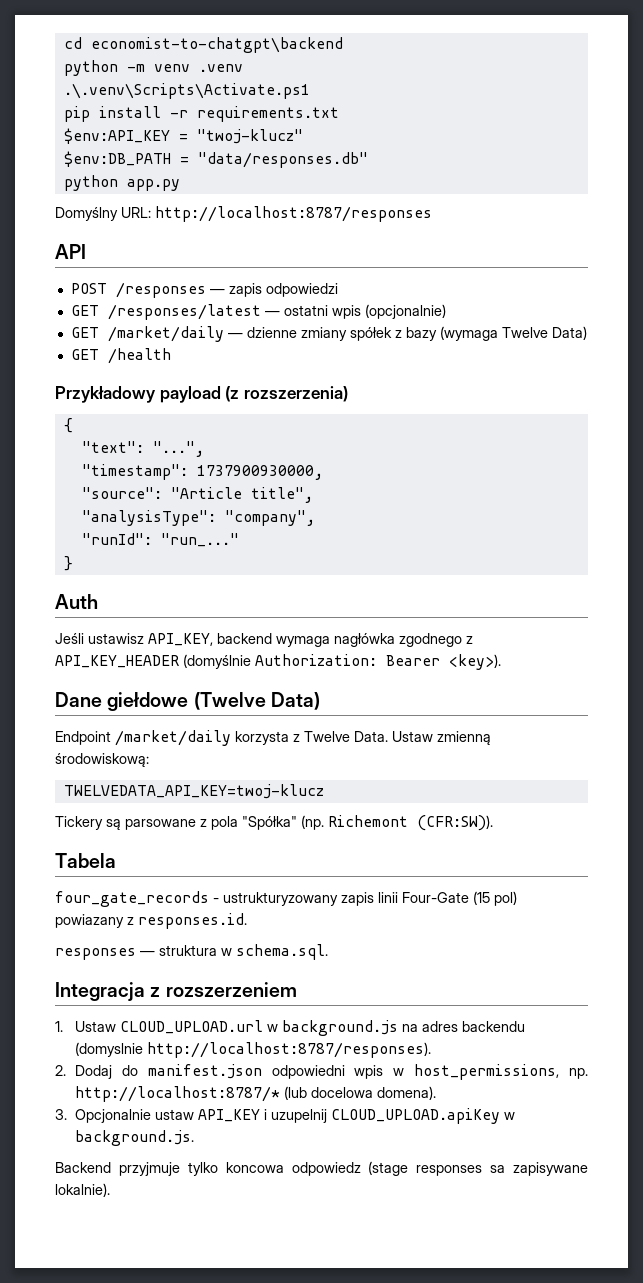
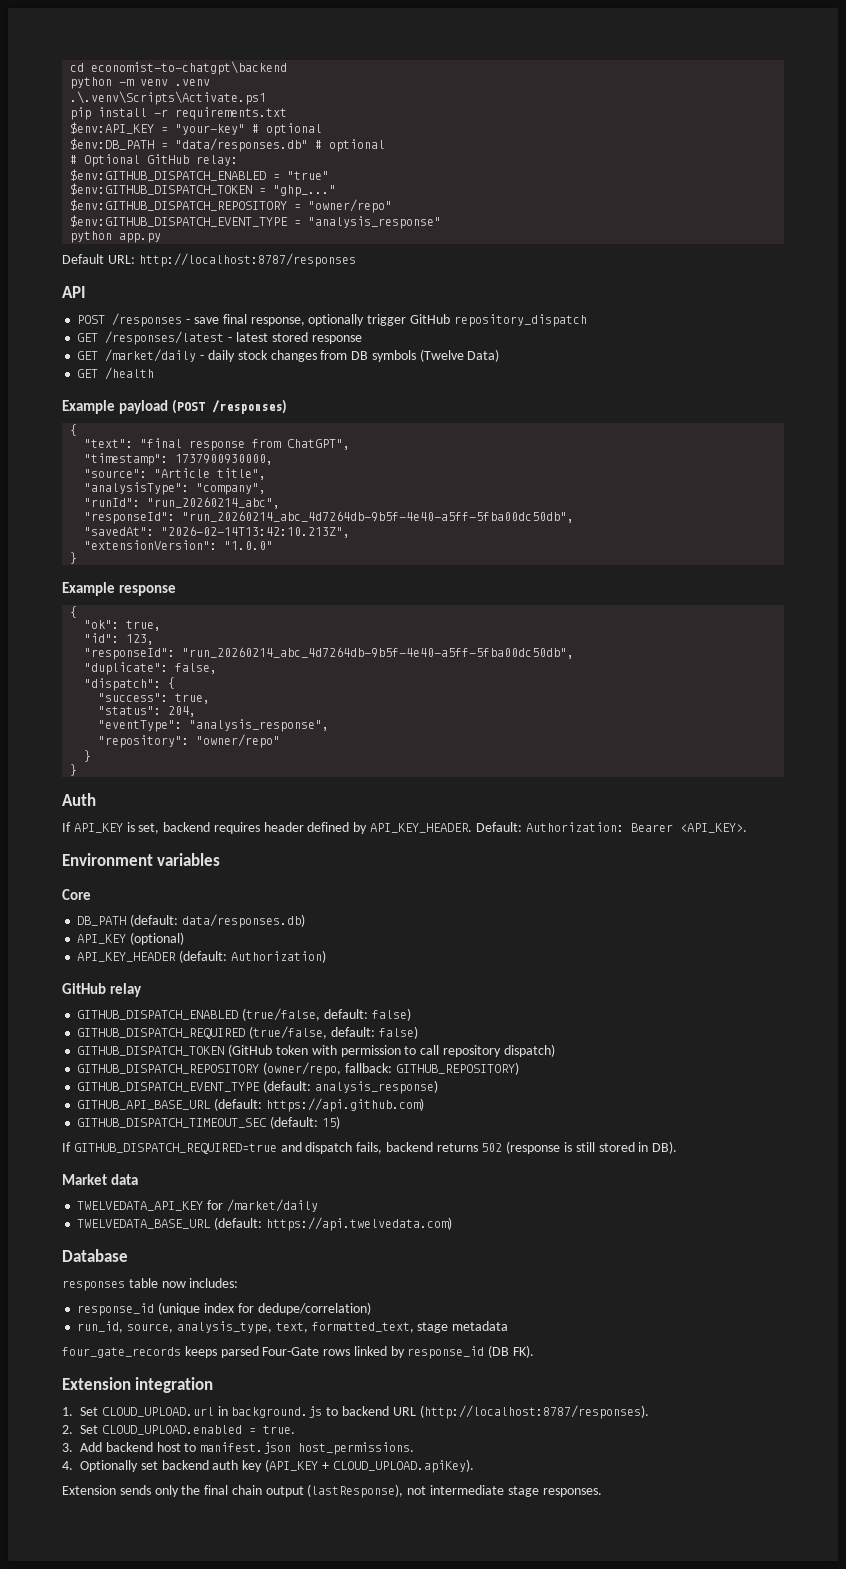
- $env:API_KEY = "twoj-klucz"
+ $env:API_KEY = "your-key" # optional
- $env:DB_PATH = "data/responses.db"
+ $env:DB_PATH = "data/responses.db" # optional
+ # Optional GitHub relay:
+ $env:GITHUB_DISPATCH_ENABLED = "true"
+ $env:GITHUB_DISPATCH_TOKEN = "ghp_..."
+ $env:GITHUB_DISPATCH_REPOSITORY = "owner/repo"
+ $env:GITHUB_DISPATCH_EVENT_TYPE = "analysis_response"
- Domyślny URL: http://localhost:8787/responses
+ Default URL: http://localhost:8787/responses
- POST /responses — zapis odpowiedzi
- GET /responses/latest — ostatni wpis (opcjonalnie)
- GET /market/daily — dzienne zmiany spółek z bazy (wymaga Twelve Data)
+ POST /responses - save final response, optionally trigger GitHub repository_dispatch
+ GET /responses/latest - latest stored response
+ GET /market/daily - daily stock changes from DB symbols (Twelve Data)
  GET /health
- Przykładowy payload (z rozszerzenia)
+ Example payload (POST /responses)
  {
- "text": "...",
+ "text": "final response from ChatGPT",
- "runId": "run_..."
+ "runId": "run_20260214_abc",
+ "responseId": "run_20260214_abc_4d7264db-9b5f-4e40-a5ff-5fba00dc50db",
+ "savedAt": "2026-02-14T13:42:10.213Z",
+ "extensionVersion": "1.0.0"
+ }
+ Example response
+ {
+ "ok": true,
+ "id": 123,
+ "responseId": "run_20260214_abc_4d7264db-9b5f-4e40-a5ff-5fba00dc50db",
+ "duplicate": false,
+ "dispatch": {
+ "success": true,
+ "status": 204,
+ "eventType": "analysis_response",
+ "repository": "owner/repo"
+ }
  }
  Auth
- Jeśli ustawisz API_KEY, backend wymaga nagłówka zgodnego z API_KEY_HEADER (domyślnie Authorization: Bearer <key>).
- Dane giełdowe (Twelve Data)
- Endpoint /market/daily korzysta z Twelve Data. Ustaw zmienną środowiskową:
- TWELVEDATA_API_KEY=twoj-klucz
- Tickery są parsowane z pola "Spółka" (np. Richemont (CFR:SW)).
- Tabela
- four_gate_records - ustrukturyzowany zapis linii Four-Gate (15 pol) powiazany z responses.id.
- responses — struktura w schema.sql.
- Integracja z rozszerzeniem
- 1. Ustaw CLOUD_UPLOAD.url w background.js na adres backendu (domyslnie http://localhost:8787/responses).
- 2. Dodaj do manifest.json odpowiedni wpis w host_permissions, np. http://localhost:8787/* (lub docelowa domena).
- 3. Opcjonalnie ustaw API_KEY i uzupelnij CLOUD_UPLOAD.apiKey w background.js.
- Backend przyjmuje tylko koncowa odpowiedz (stage responses sa zapisywane lokalnie).
+ If API_KEY is set, backend requires header defined by API_KEY_HEADER. Default: Authorization: Bearer <API_KEY>.
+ Environment variables
+ Core
+ DB_PATH (default: data/responses.db)
+ API_KEY (optional)
+ API_KEY_HEADER (default: Authorization)
+ GitHub relay
+ GITHUB_DISPATCH_ENABLED (true/false, default: false)
+ GITHUB_DISPATCH_REQUIRED (true/false, default: false)
+ GITHUB_DISPATCH_TOKEN (GitHub token with permission to call repository dispatch)
+ GITHUB_DISPATCH_REPOSITORY (owner/repo, fallback: GITHUB_REPOSITORY)
+ GITHUB_DISPATCH_EVENT_TYPE (default: analysis_response)
+ GITHUB_API_BASE_URL (default: https://api.github.com)
+ GITHUB_DISPATCH_TIMEOUT_SEC (default: 15)
+ If GITHUB_DISPATCH_REQUIRED=true and dispatch fails, backend returns 502 (response is still stored in DB).
+ Market data
+ TWELVEDATA_API_KEY for /market/daily
+ TWELVEDATA_BASE_URL (default: https://api.twelvedata.com)
+ Database
+ responses table now includes:
+ response_id (unique index for dedupe/correlation)
+ run_id, source, analysis_type, text, formatted_text, stage metadata
+ four_gate_records keeps parsed Four-Gate rows linked by response_id (DB FK).
+ Extension integration
+ 1. Set CLOUD_UPLOAD.url in background.js to backend URL (http://localhost:8787/responses).
+ 2. Set CLOUD_UPLOAD.enabled = true.
+ 3. Add backend host to manifest.json host_permissions.
+ 4. Optionally set backend auth key (API_KEY + CLOUD_UPLOAD.apiKey).
+ Extension sends only the final chain output (lastResponse), not intermediate stage responses.

